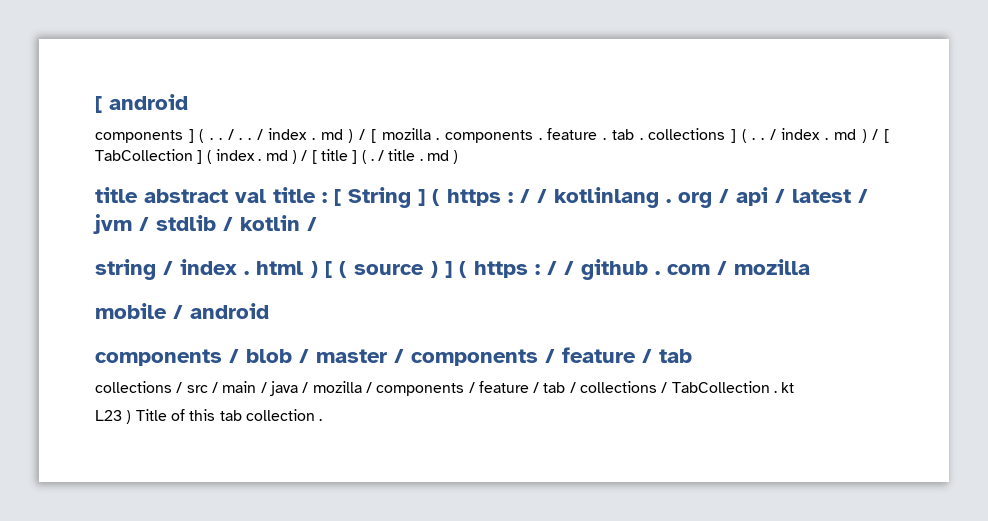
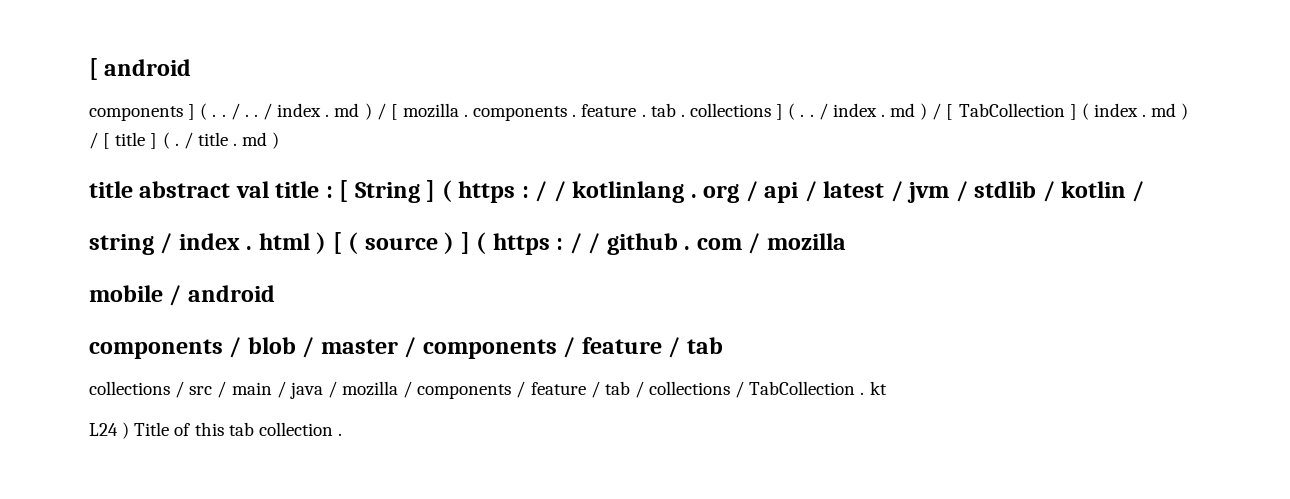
- L23 ) Title of this tab collection .
+ L24 ) Title of this tab collection .

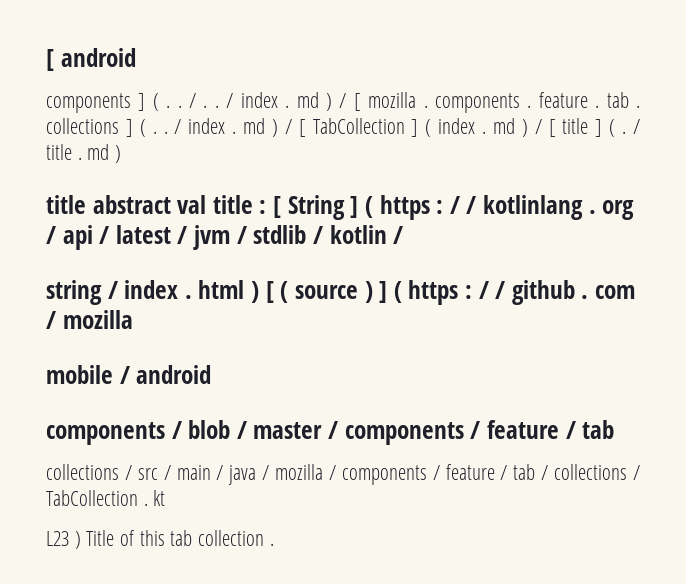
- L24 ) Title of this tab collection .
+ L23 ) Title of this tab collection .

